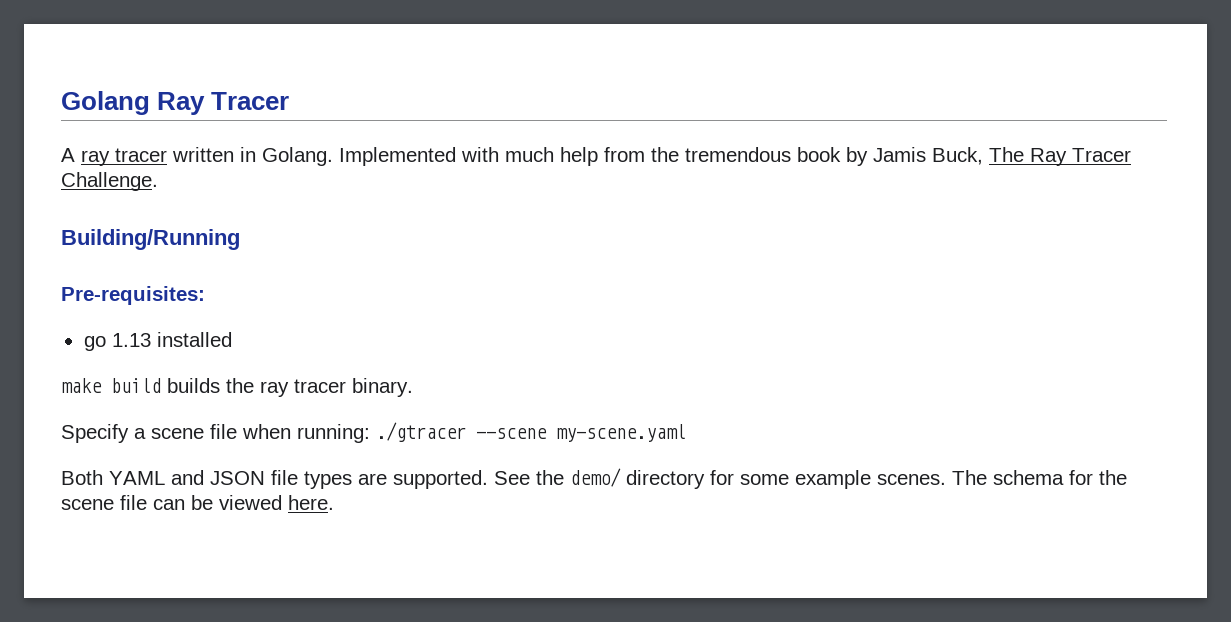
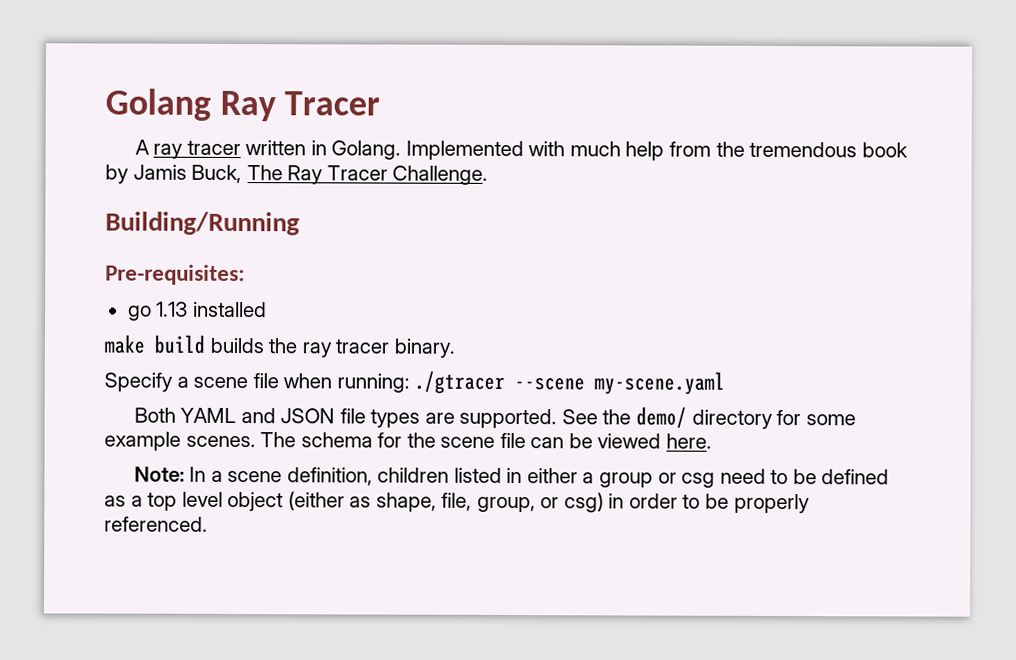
+ Note: In a scene definition, children listed in either a group or csg need to be defined as a top level object (either as shape, file, group, or csg) in order to be properly referenced.

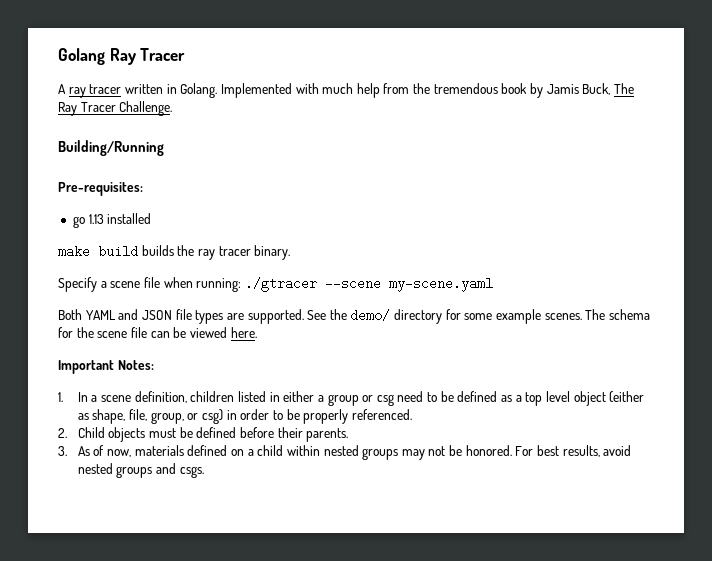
- Note: In a scene definition, children listed in either a group or csg need to be defined as a top level object (either as shape, file, group, or csg) in order to be properly referenced.
+ Important Notes:
+ 1. In a scene definition, children listed in either a group or csg need to be defined as a top level object (either as shape, file, group, or csg) in order to be properly referenced.
+ 2. Child objects must be defined before their parents.
+ 3. As of now, materials defined on a child within nested groups may not be honored. For best results, avoid nested groups and csgs.

